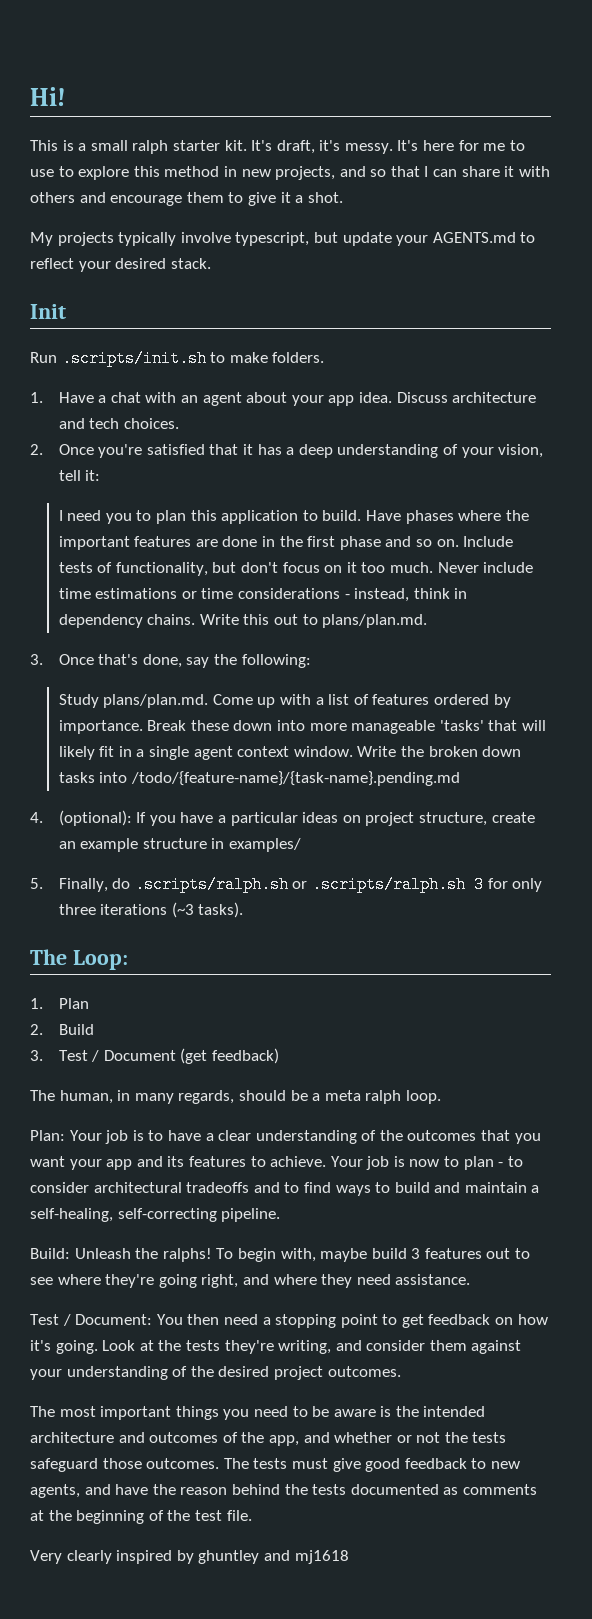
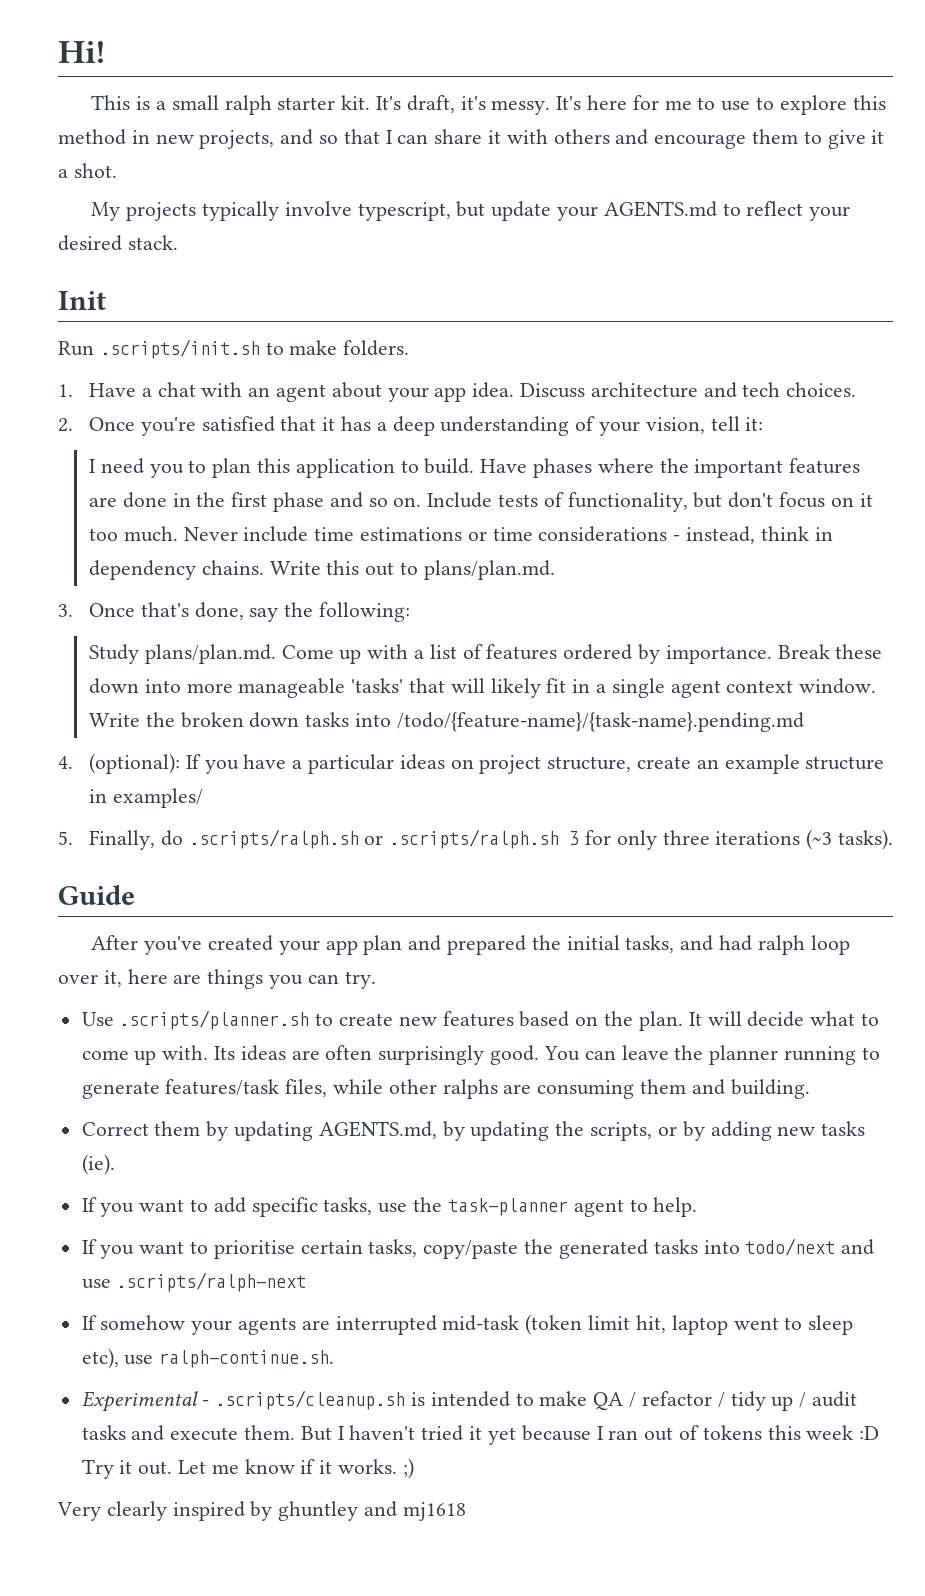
- The Loop:
- 1. Plan
- 2. Build
- 3. Test / Document (get feedback)
- The human, in many regards, should be a meta ralph loop.
- Plan: Your job is to have a clear understanding of the outcomes that you want your app and its features to achieve. Your job is now to plan - to consider architectural tradeoffs and to find ways to build and maintain a self-healing, self-correcting pipeline.
- Build: Unleash the ralphs! To begin with, maybe build 3 features out to see where they're going right, and where they need assistance.
- Test / Document: You then need a stopping point to get feedback on how it's going. Look at the tests they're writing, and consider them against your understanding of the desired project outcomes.
- The most important things you need to be aware is the intended architecture and outcomes of the app, and whether or not the tests safeguard those outcomes. The tests must give good feedback to new agents, and have the reason behind the tests documented as comments at the beginning of the test file.
+ Guide
+ After you've created your app plan and prepared the initial tasks, and had ralph loop over it, here are things you can try.
+ Use .scripts/planner.sh to create new features based on the plan. It will decide what to come up with. Its ideas are often surprisingly good. You can leave the planner running to generate features/task files, while other ralphs are consuming them and building.
+ Correct them by updating AGENTS.md, by updating the scripts, or by adding new tasks (ie).
+ If you want to add specific tasks, use the task-planner agent to help.
+ If you want to prioritise certain tasks, copy/paste the generated tasks into todo/next and use .scripts/ralph-next
+ If somehow your agents are interrupted mid-task (token limit hit, laptop went to sleep etc), use ralph-continue.sh.
+ Experimental - .scripts/cleanup.sh is intended to make QA / refactor / tidy up / audit tasks and execute them. But I haven't tried it yet because I ran out of tokens this week :D Try it out. Let me know if it works. ;)

